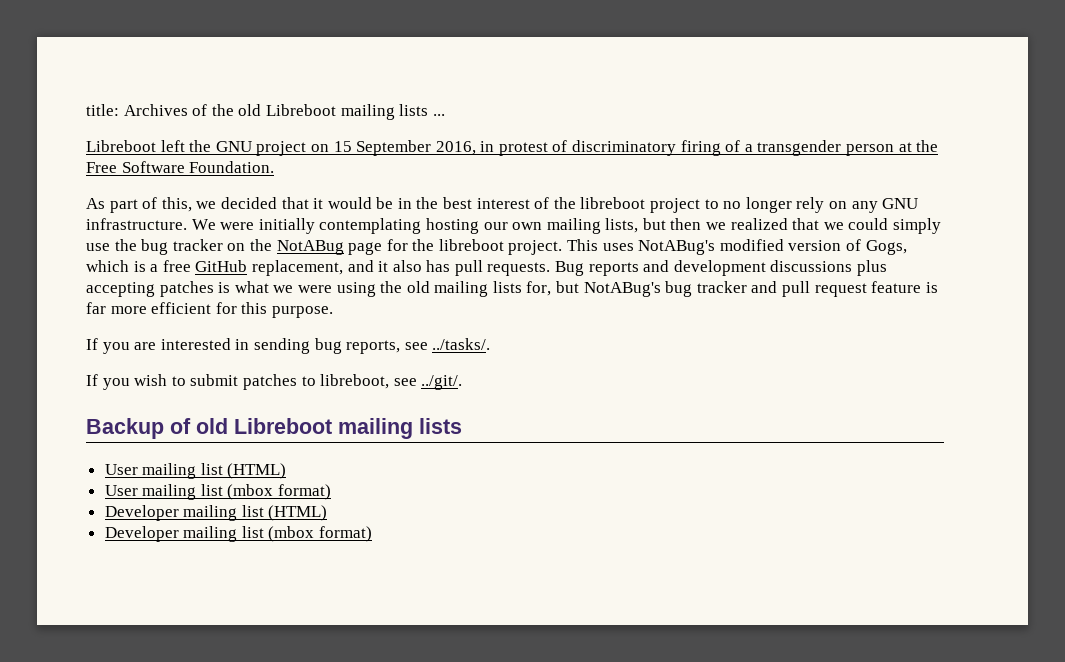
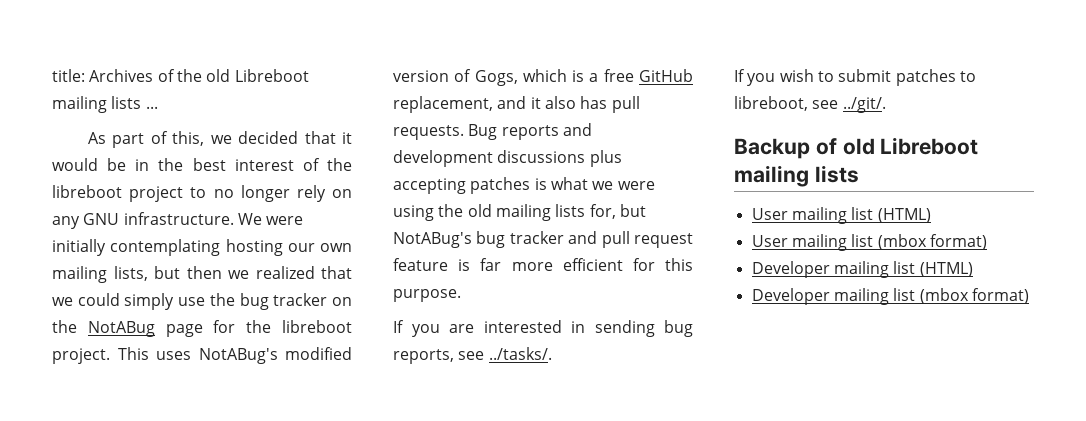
- Libreboot left the GNU project on 15 September 2016, in protest of discriminatory firing of a transgender person at the Free Software Foundation.

